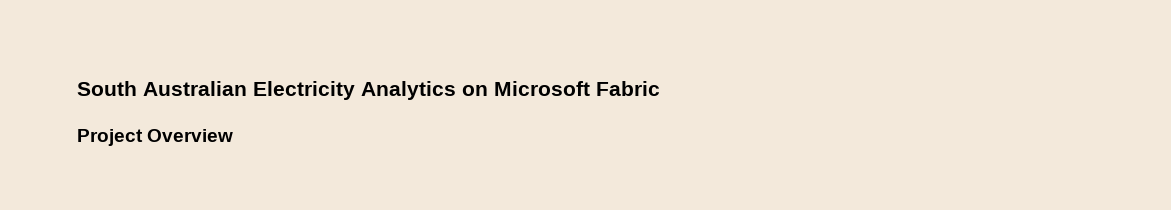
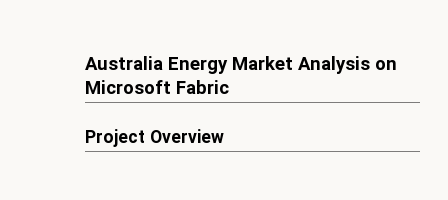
- South Australian Electricity Analytics on Microsoft Fabric
+ Australia Energy Market Analysis on Microsoft Fabric

